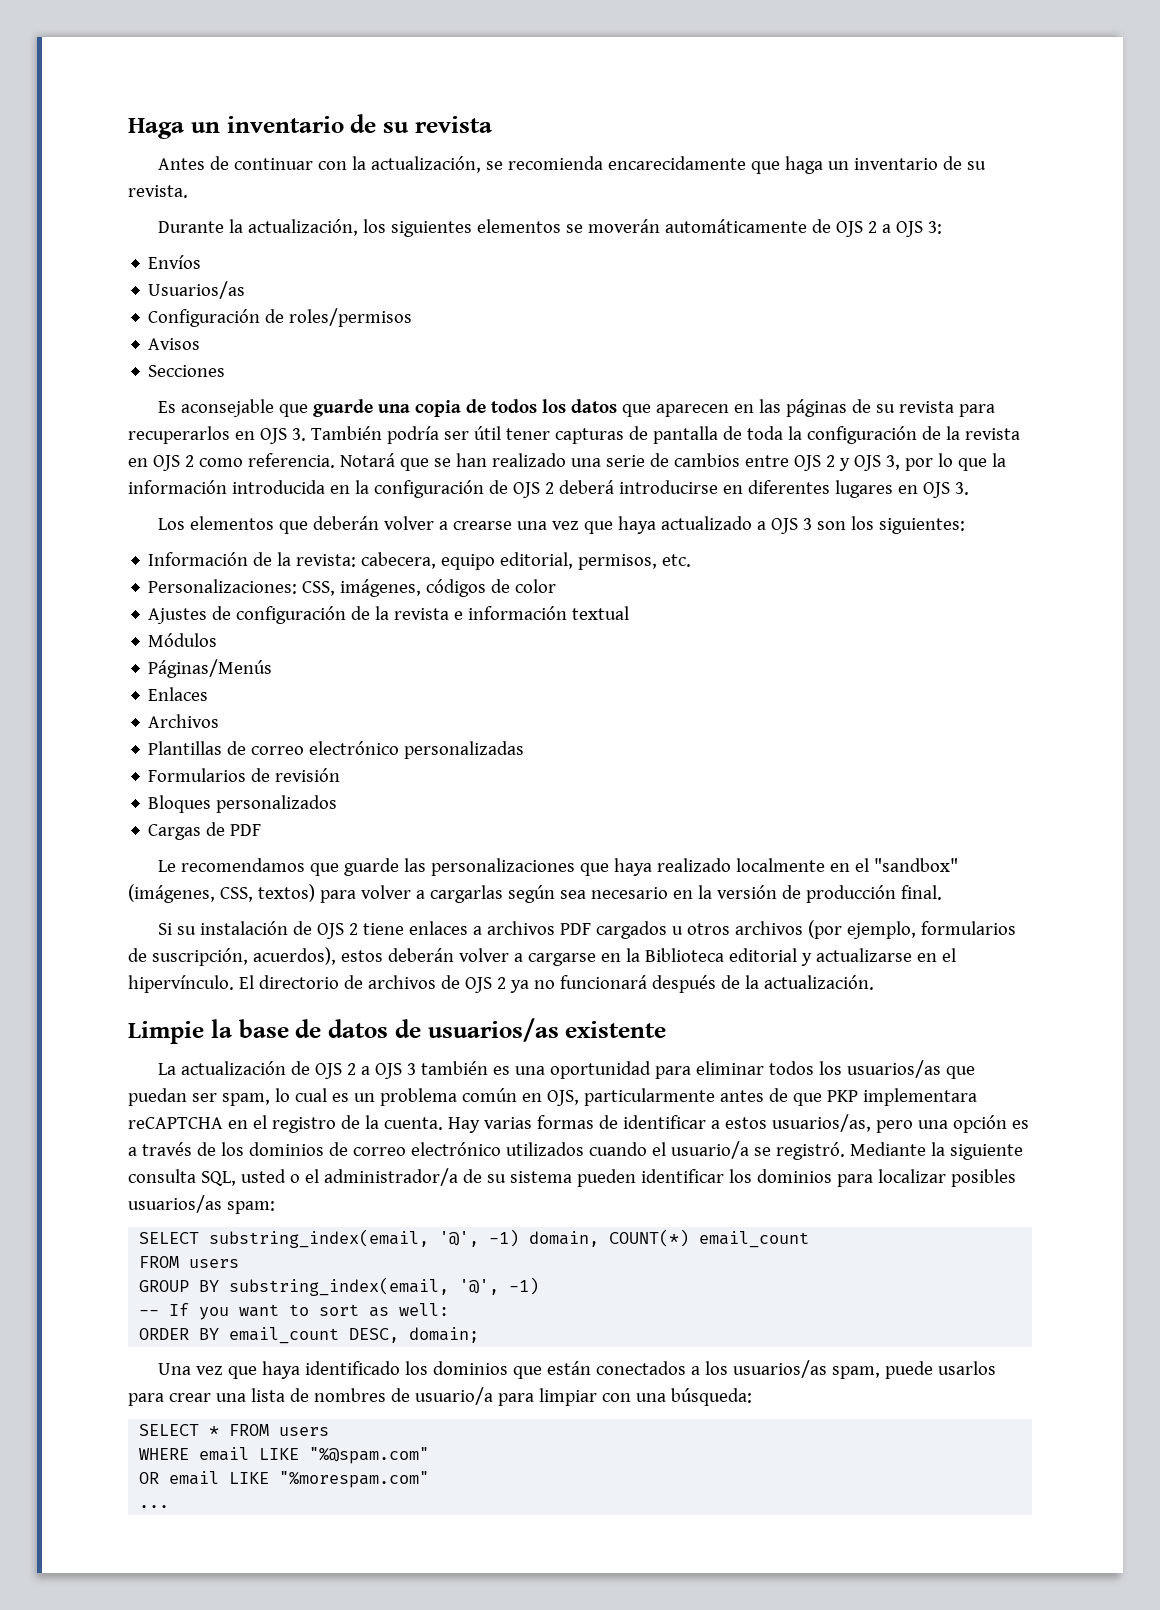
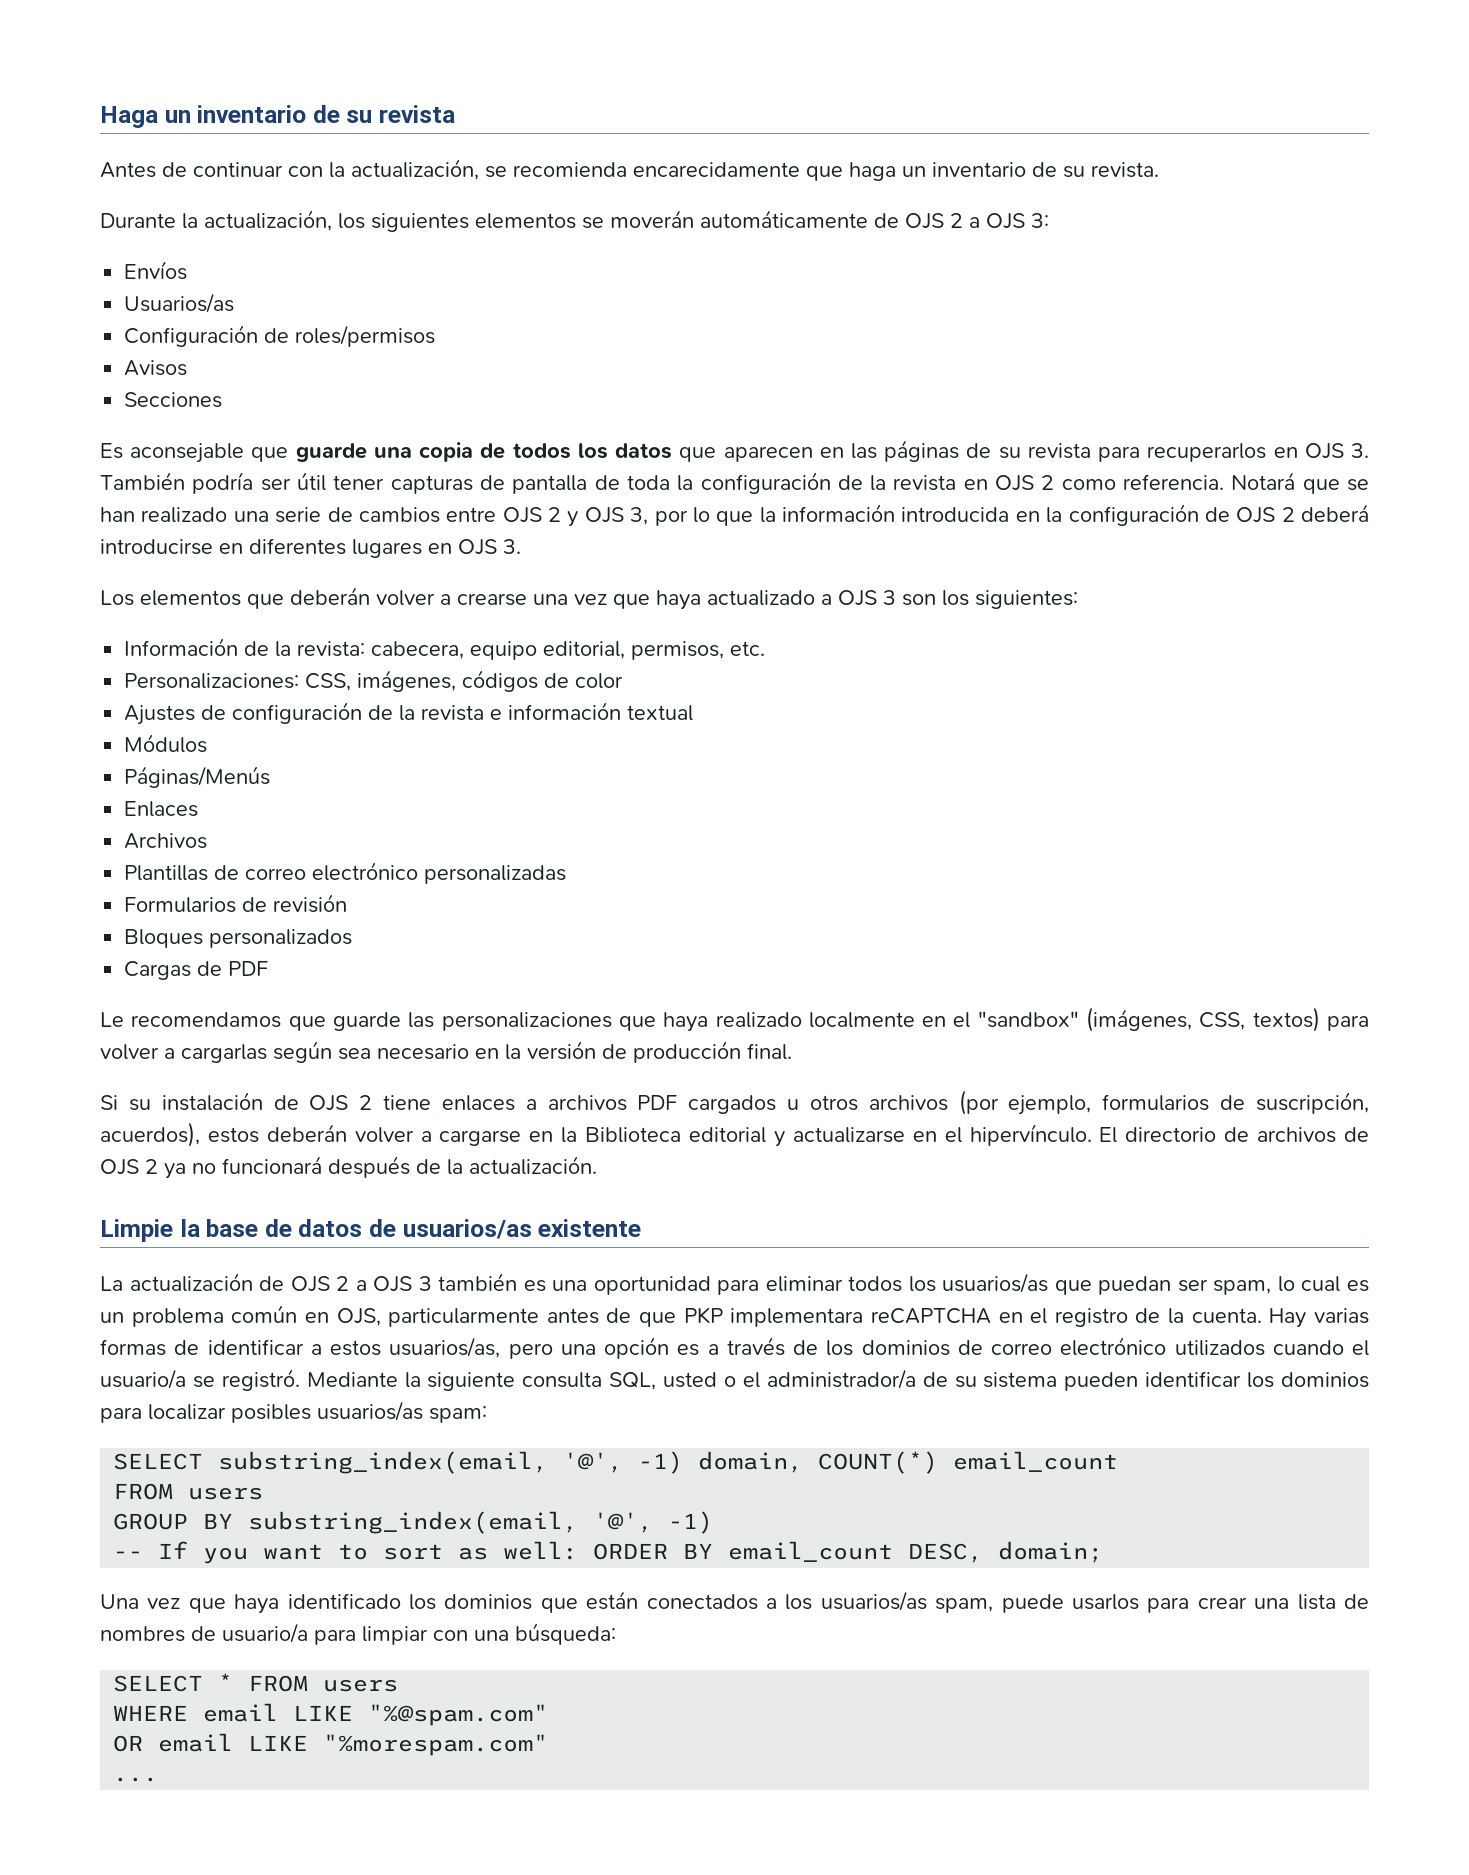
- -- If you want to sort as well:
- ORDER BY email_count DESC, domain;
+ -- If you want to sort as well: ORDER BY email_count DESC, domain;

